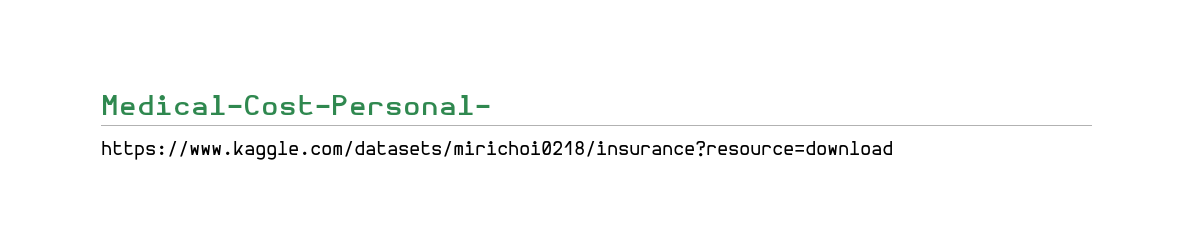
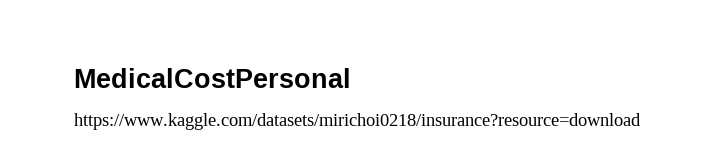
- Medical-Cost-Personal-
+ MedicalCostPersonal

